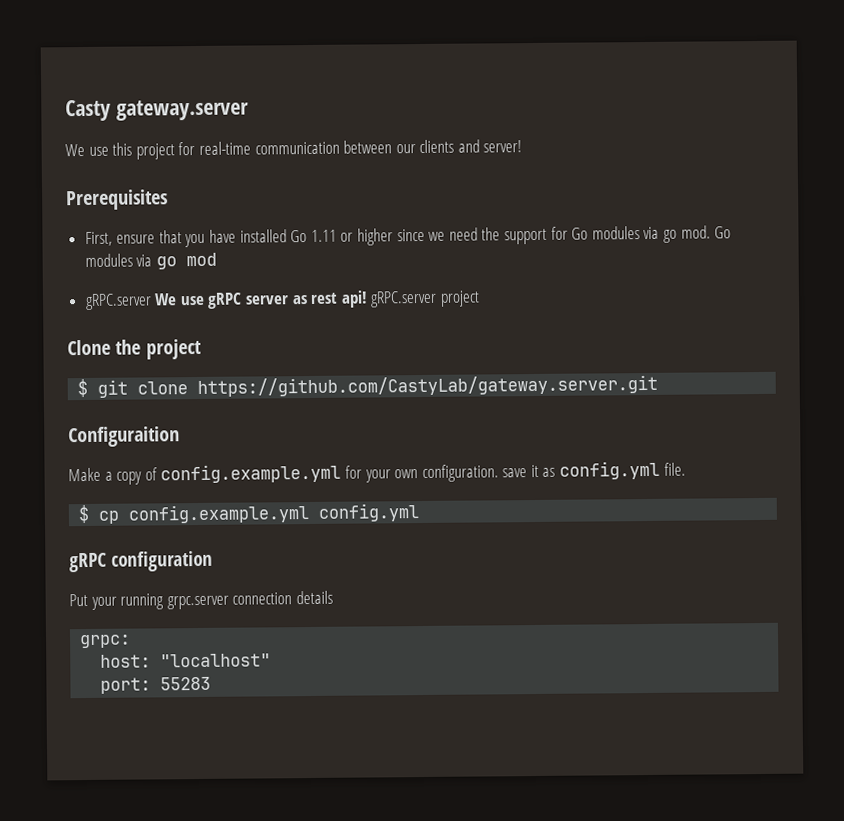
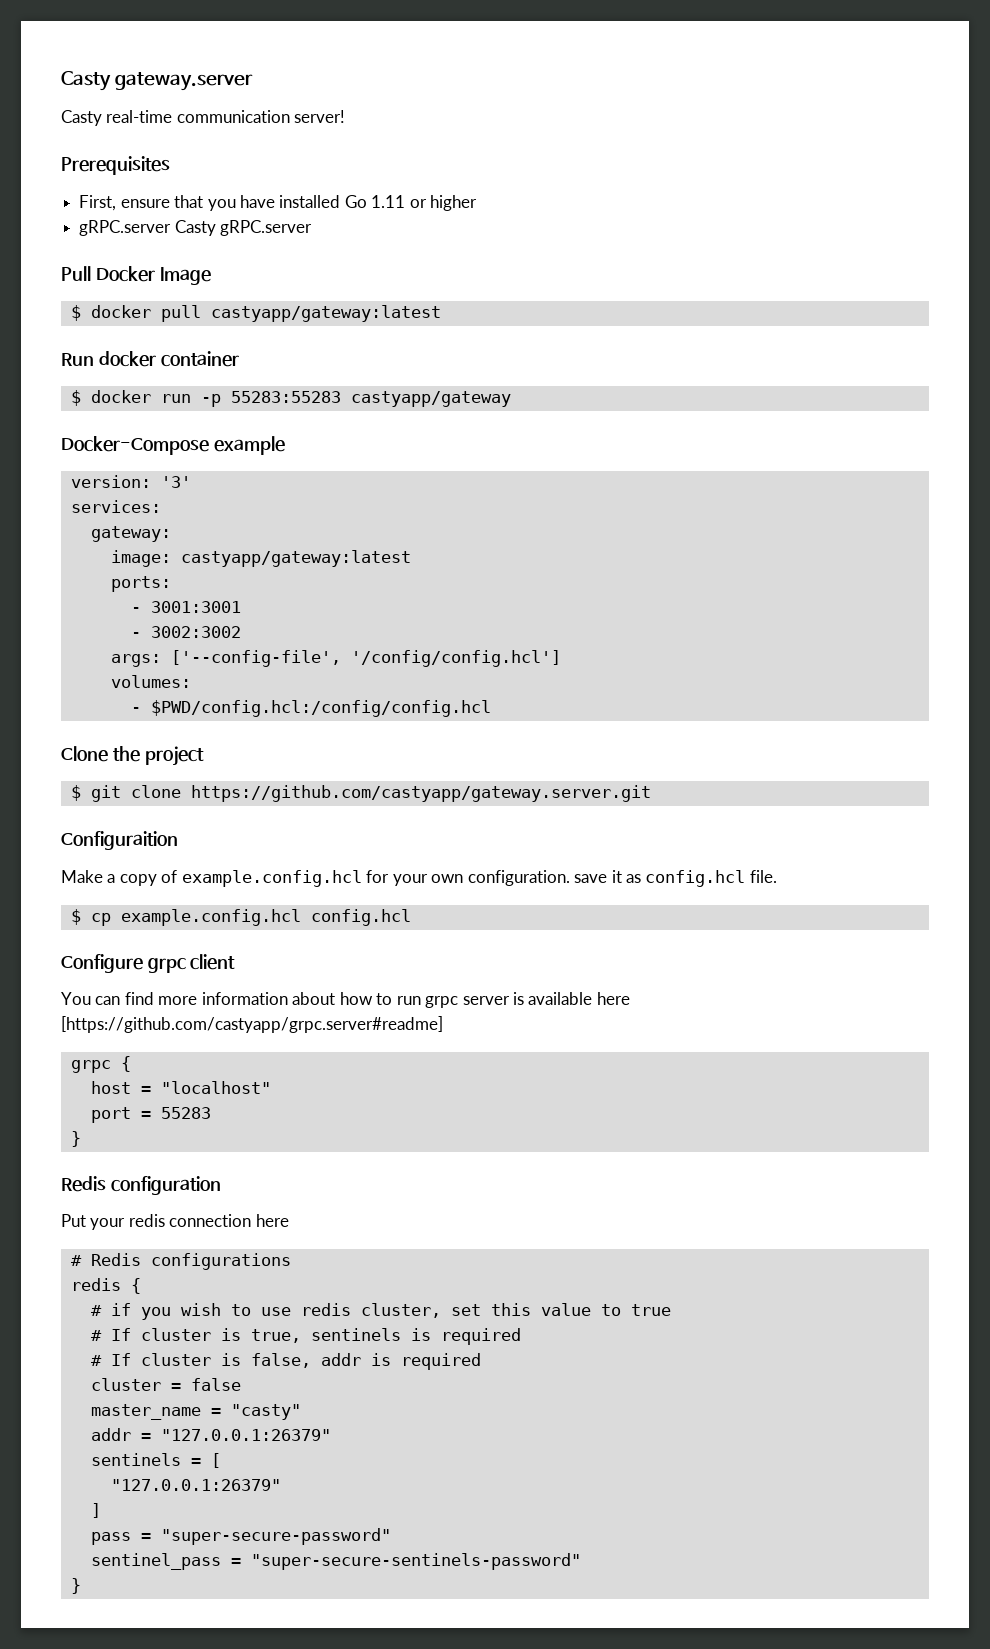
- We use this project for real-time communication between our clients and server!
+ Casty real-time communication server!
- First, ensure that you have installed Go 1.11 or higher since we need the support for Go modules via go mod. Go modules via go mod
- gRPC.server We use gRPC server as rest api! gRPC.server project
+ First, ensure that you have installed Go 1.11 or higher
+ gRPC.server Casty gRPC.server
+ Pull Docker Image
+ $ docker pull castyapp/gateway:latest
+ Run docker container
+ $ docker run -p 55283:55283 castyapp/gateway
+ Docker-Compose example
+ version: '3'
+ services:
+ gateway:
+ image: castyapp/gateway:latest
+ ports:
+ - 3001:3001
+ - 3002:3002
+ args: ['--config-file', '/config/config.hcl']
+ volumes:
+ - $PWD/config.hcl:/config/config.hcl
- $ git clone https://github.com/CastyLab/gateway.server.git
+ $ git clone https://github.com/castyapp/gateway.server.git
- Make a copy of config.example.yml for your own configuration. save it as config.yml file.
+ Make a copy of example.config.hcl for your own configuration. save it as config.hcl file.
- $ cp config.example.yml config.yml
- gRPC configuration
- Put your running grpc.server connection details
- grpc:
- host: "localhost"
- port: 55283
+ $ cp example.config.hcl config.hcl
+ Configure grpc client
+ You can find more information about how to run grpc server is available here [https://github.com/castyapp/grpc.server#readme]
+ grpc {
+ host = "localhost"
+ port = 55283
+ }
+ Redis configuration
+ Put your redis connection here
+ # Redis configurations
+ redis {
+ # if you wish to use redis cluster, set this value to true
+ # If cluster is true, sentinels is required
+ # If cluster is false, addr is required
+ cluster = false
+ master_name = "casty"
+ addr = "127.0.0.1:26379"
+ sentinels = [
+ "127.0.0.1:26379"
+ ]
+ pass = "super-secure-password"
+ sentinel_pass = "super-secure-sentinels-password"
+ }

